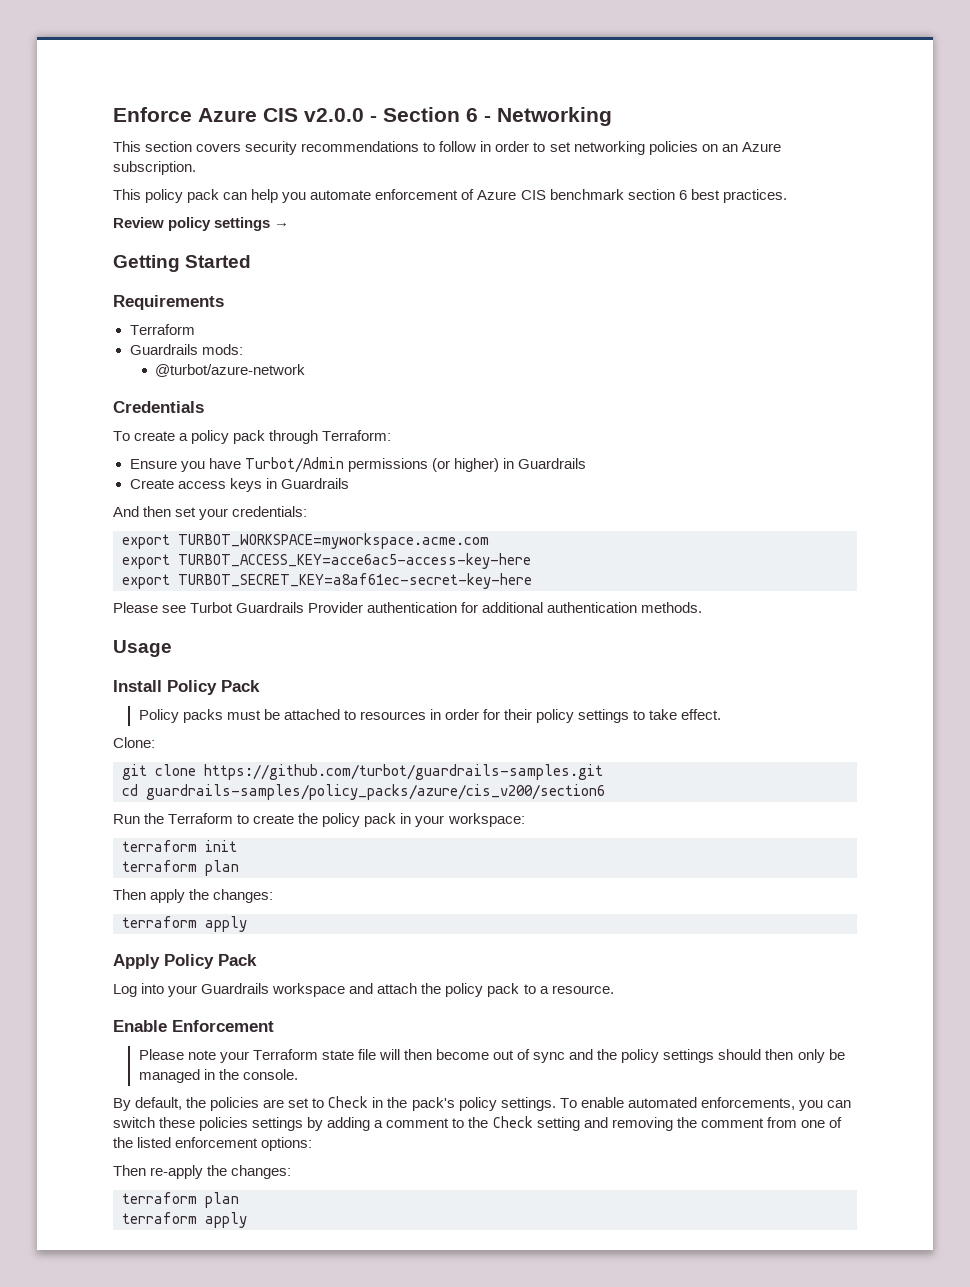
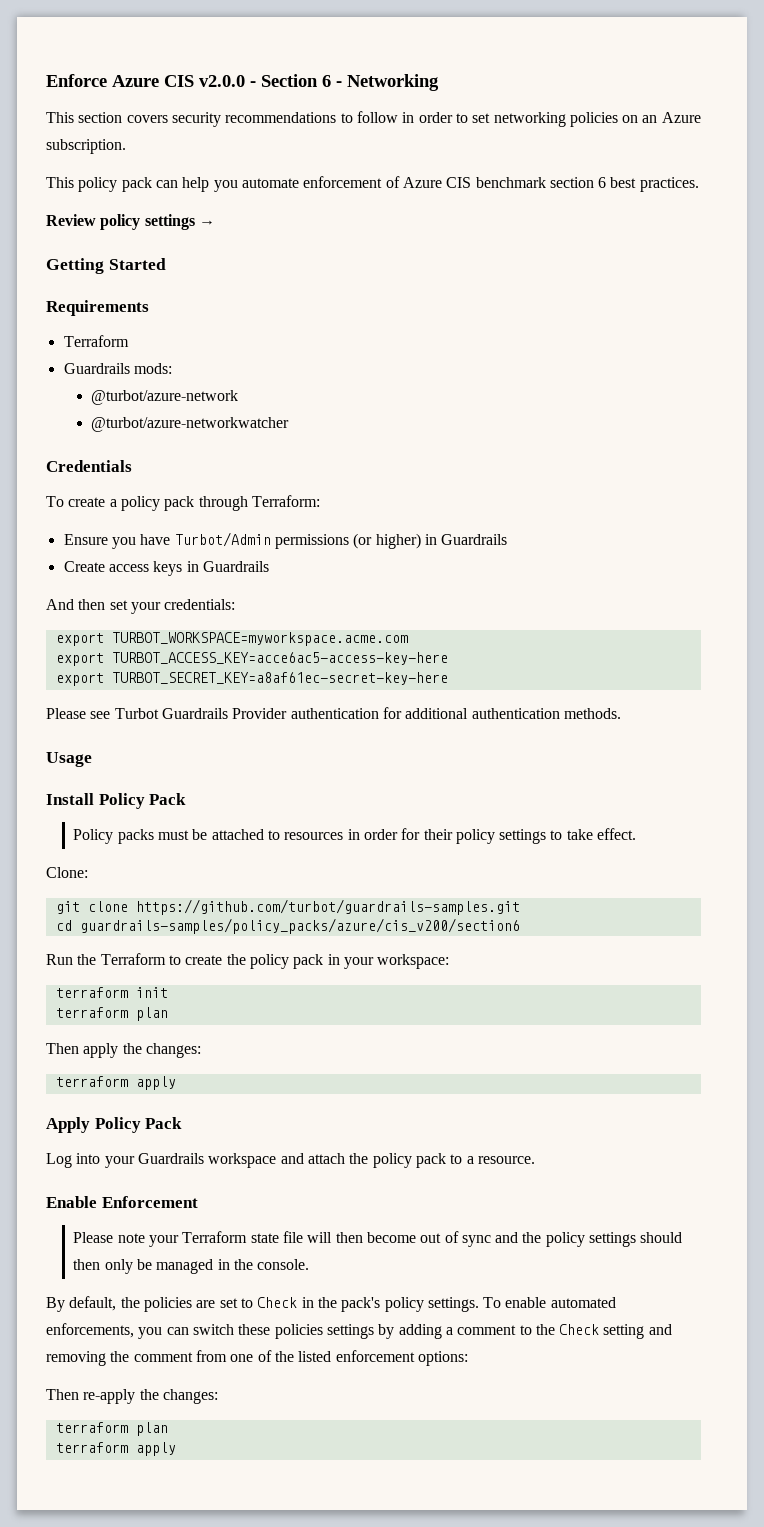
+ @turbot/azure-networkwatcher

